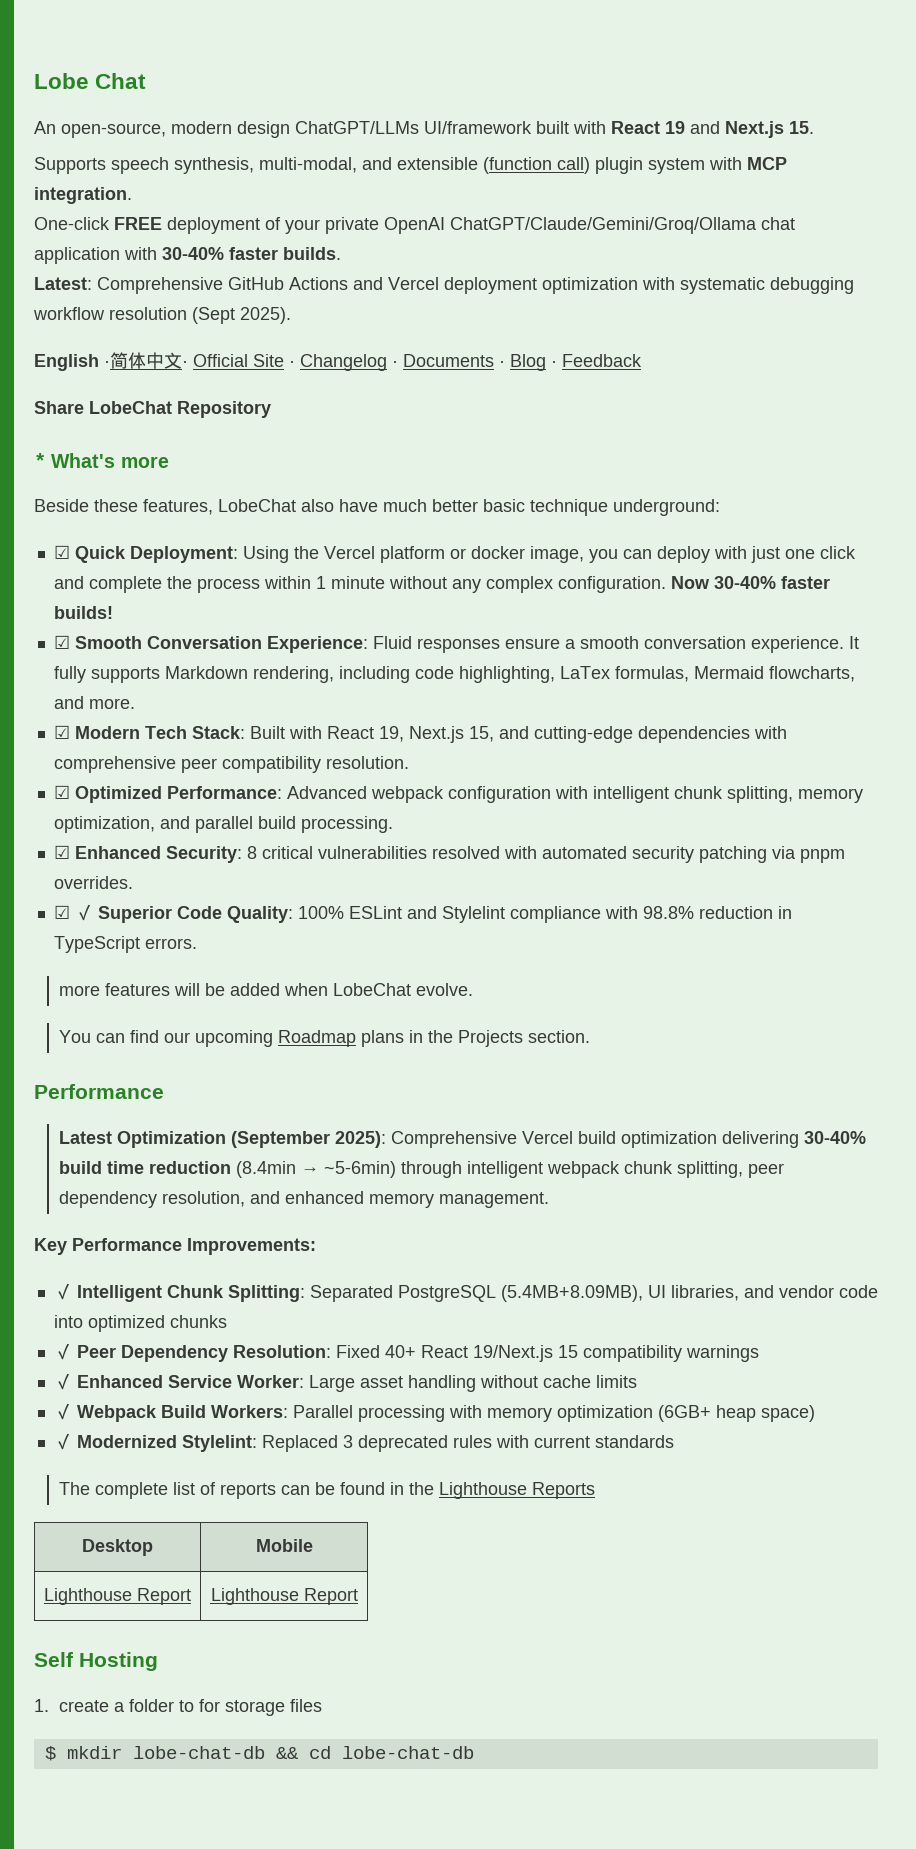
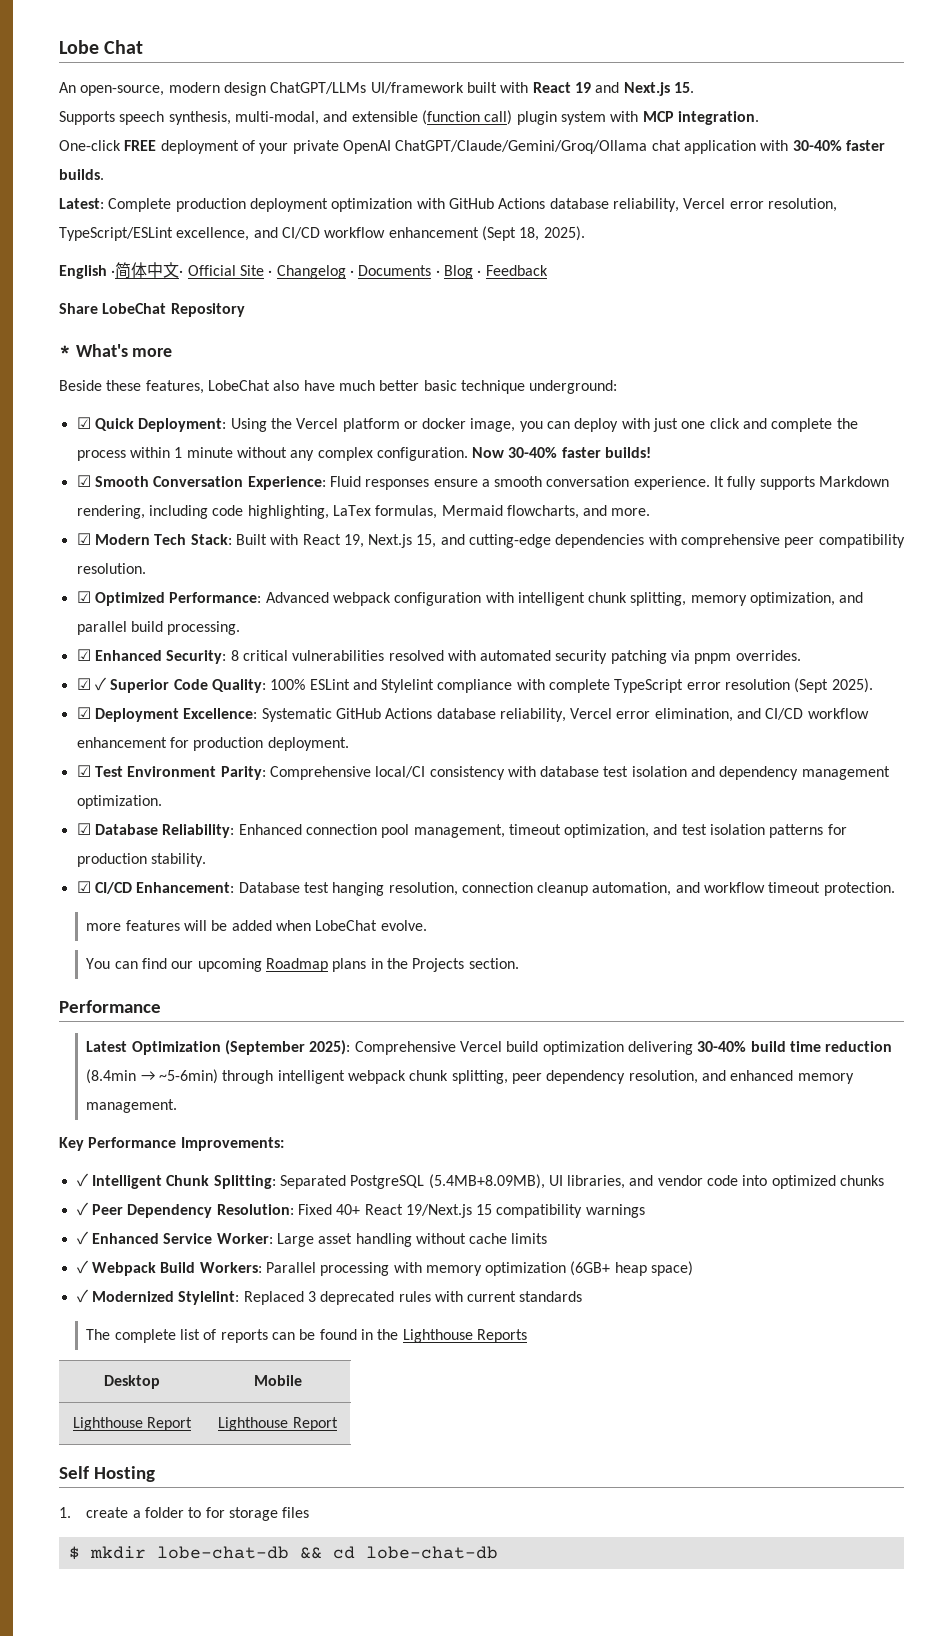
- Latest: Comprehensive GitHub Actions and Vercel deployment optimization with systematic debugging workflow resolution (Sept 2025).
+ Latest: Complete production deployment optimization with GitHub Actions database reliability, Vercel error resolution, TypeScript/ESLint excellence, and CI/CD workflow enhancement (Sept 18, 2025).
- ☑ ✓ Superior Code Quality: 100% ESLint and Stylelint compliance with 98.8% reduction in TypeScript errors.
+ ☑ ✓ Superior Code Quality: 100% ESLint and Stylelint compliance with complete TypeScript error resolution (Sept 2025).
+ ☑ Deployment Excellence: Systematic GitHub Actions database reliability, Vercel error elimination, and CI/CD workflow enhancement for production deployment.
+ ☑ Test Environment Parity: Comprehensive local/CI consistency with database test isolation and dependency management optimization.
+ ☑ Database Reliability: Enhanced connection pool management, timeout optimization, and test isolation patterns for production stability.
+ ☑ CI/CD Enhancement: Database test hanging resolution, connection cleanup automation, and workflow timeout protection.

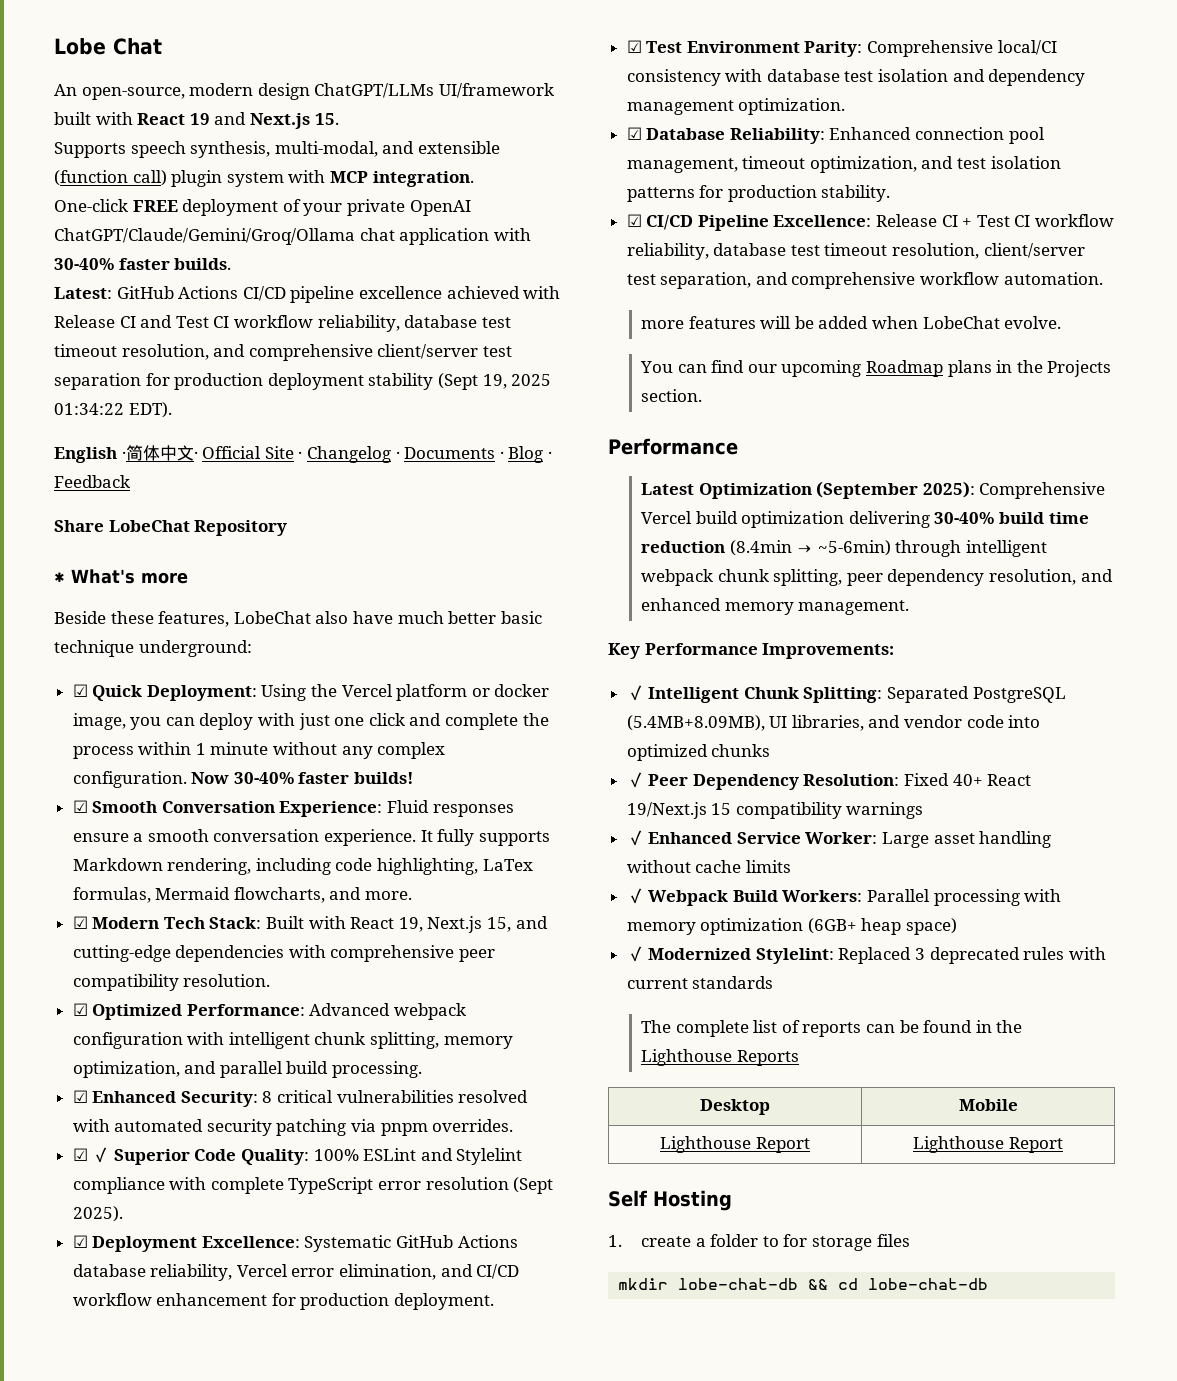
- Latest: Complete production deployment optimization with GitHub Actions database reliability, Vercel error resolution, TypeScript/ESLint excellence, and CI/CD workflow enhancement (Sept 18, 2025).
+ Latest: GitHub Actions CI/CD pipeline excellence achieved with Release CI and Test CI workflow reliability, database test timeout resolution, and comprehensive client/server test separation for production deployment stability (Sept 19, 2025 01:34:22 EDT).
- ☑ CI/CD Enhancement: Database test hanging resolution, connection cleanup automation, and workflow timeout protection.
+ ☑ CI/CD Pipeline Excellence: Release CI + Test CI workflow reliability, database test timeout resolution, client/server test separation, and comprehensive workflow automation.
- $ mkdir lobe-chat-db && cd lobe-chat-db
+ mkdir lobe-chat-db && cd lobe-chat-db

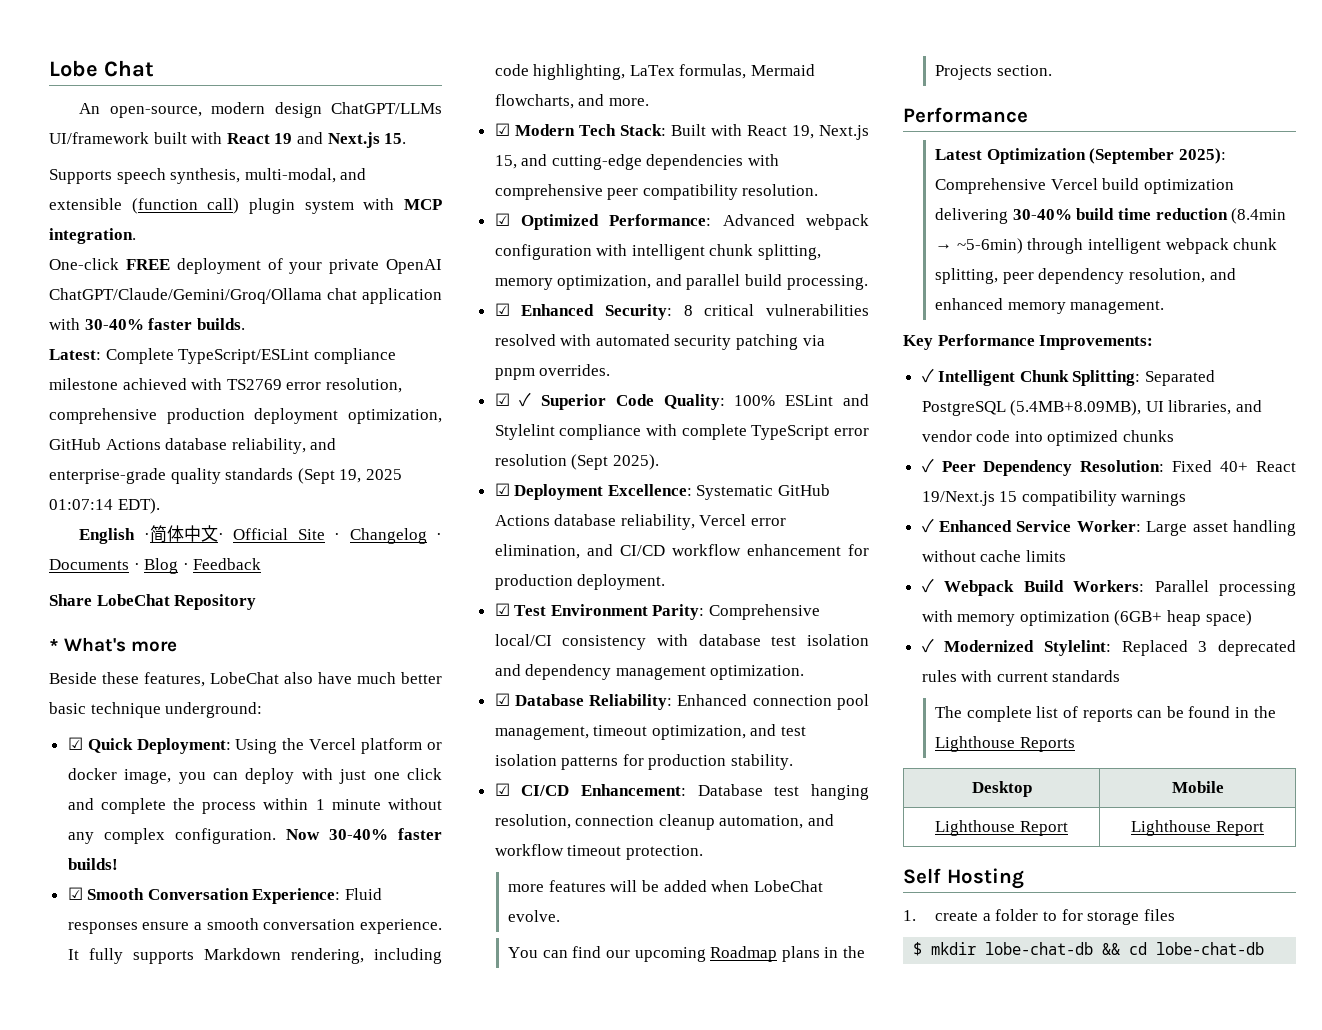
- Latest: GitHub Actions CI/CD pipeline excellence achieved with Release CI and Test CI workflow reliability, database test timeout resolution, and comprehensive client/server test separation for production deployment stability (Sept 19, 2025 01:34:22 EDT).
+ Latest: Complete TypeScript/ESLint compliance milestone achieved with TS2769 error resolution, comprehensive production deployment optimization, GitHub Actions database reliability, and enterprise-grade quality standards (Sept 19, 2025 01:07:14 EDT).
- ☑ CI/CD Pipeline Excellence: Release CI + Test CI workflow reliability, database test timeout resolution, client/server test separation, and comprehensive workflow automation.
+ ☑ CI/CD Enhancement: Database test hanging resolution, connection cleanup automation, and workflow timeout protection.
- mkdir lobe-chat-db && cd lobe-chat-db
+ $ mkdir lobe-chat-db && cd lobe-chat-db

